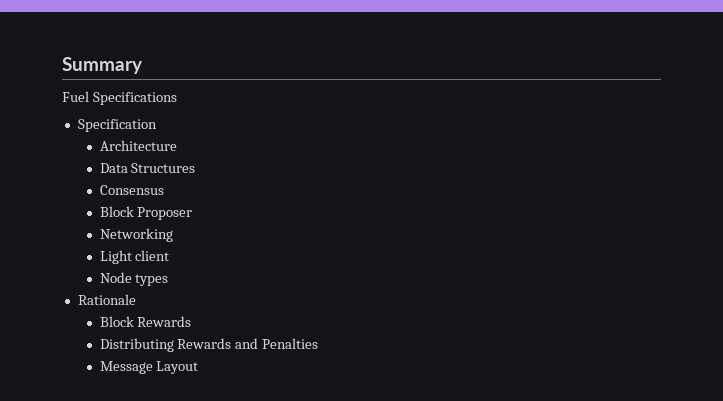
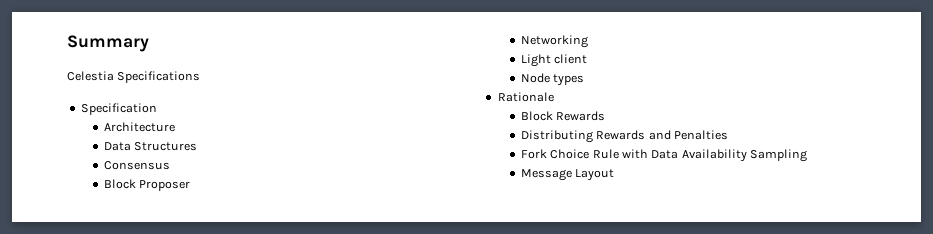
- Fuel Specifications
+ Celestia Specifications
+ Fork Choice Rule with Data Availability Sampling

